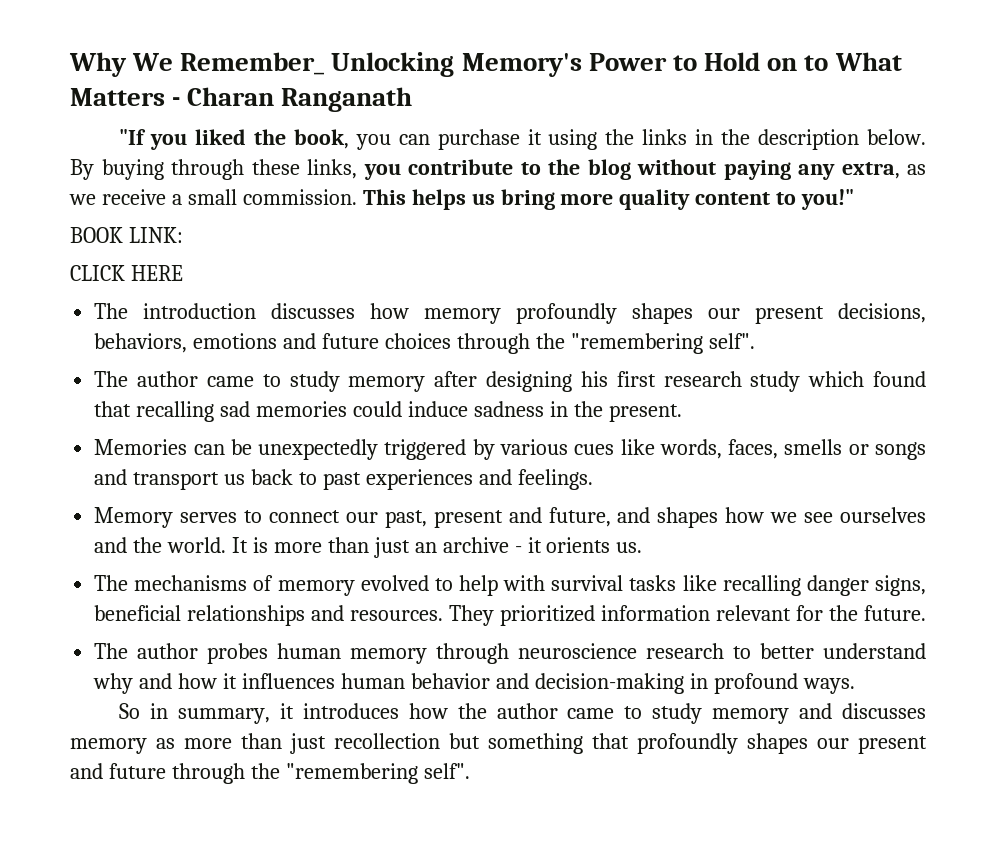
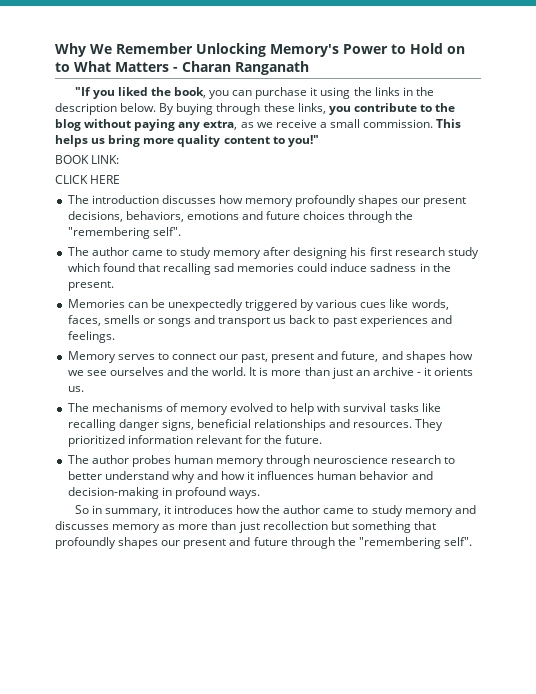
- Why We Remember_ Unlocking Memory's Power to Hold on to What Matters - Charan Ranganath
+ Why We Remember Unlocking Memory's Power to Hold on to What Matters - Charan Ranganath

